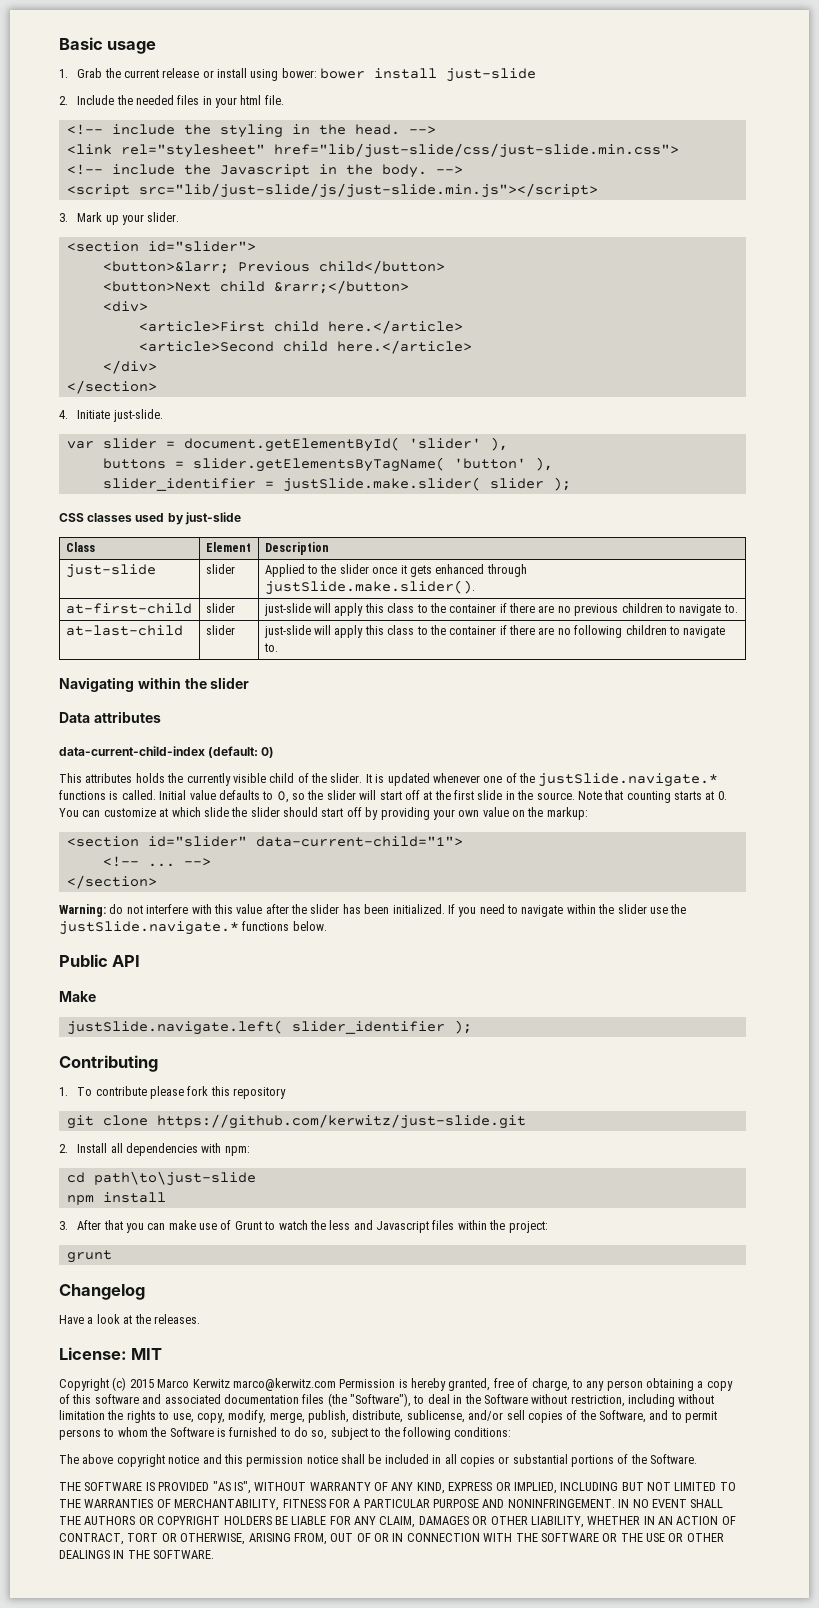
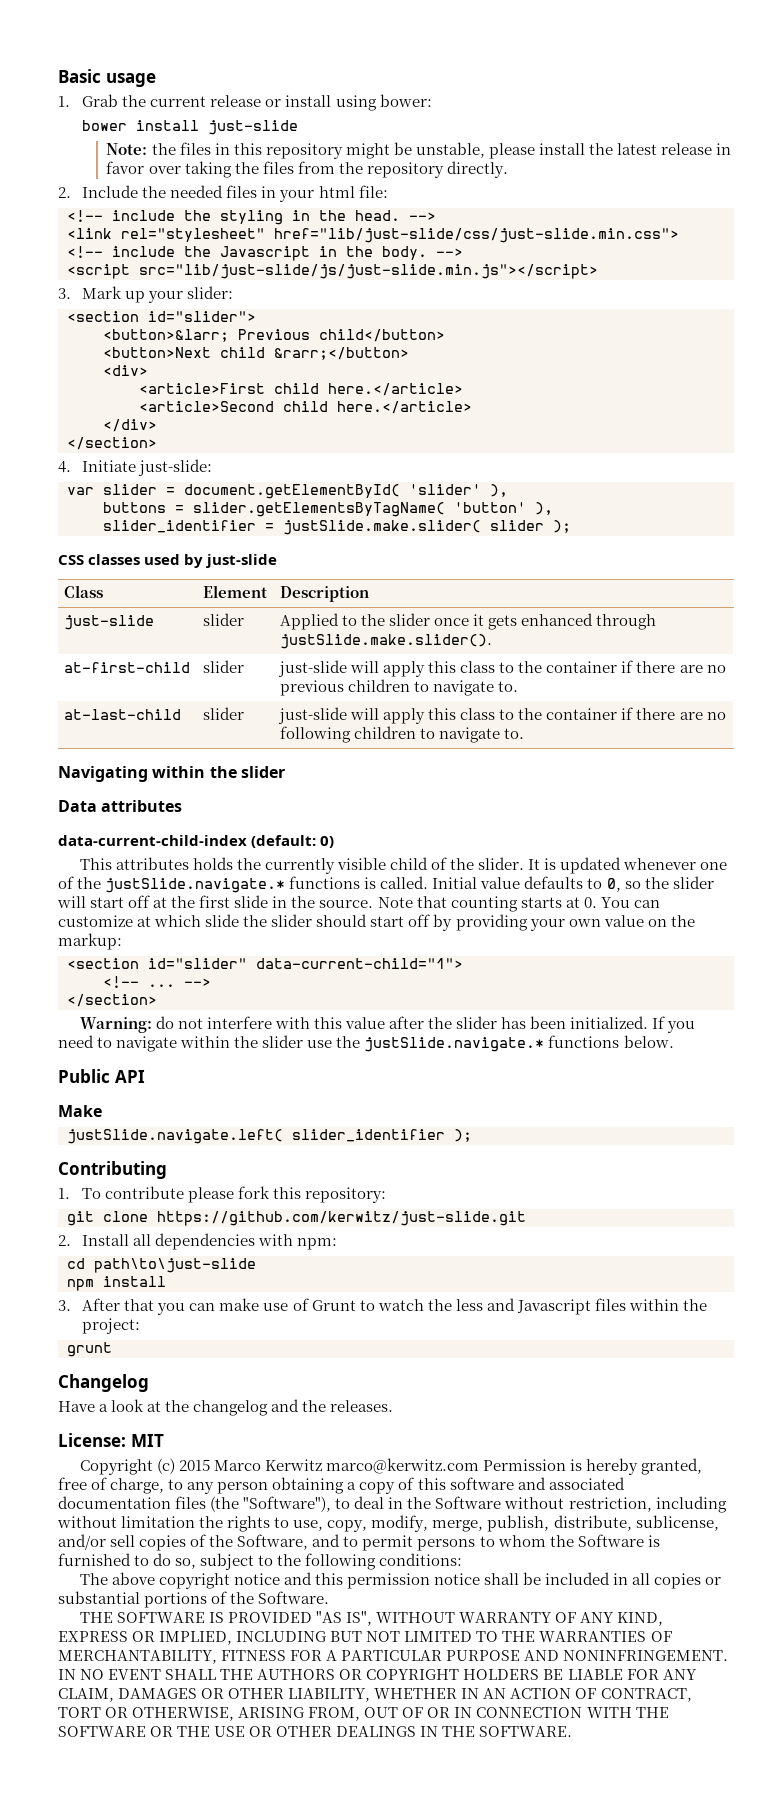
- 1. Grab the current release or install using bower: bower install just-slide
+ 1. Grab the current release or install using bower:
+ bower install just-slide
+ Note: the files in this repository might be unstable, please install the latest release in favor over taking the files from the repository directly.
- 2. Include the needed files in your html file.
+ 2. Include the needed files in your html file:
- 3. Mark up your slider.
+ 3. Mark up your slider:
- 4. Initiate just-slide.
+ 4. Initiate just-slide:
- 1. To contribute please fork this repository
+ 1. To contribute please fork this repository:
- Have a look at the releases.
+ Have a look at the changelog and the releases.

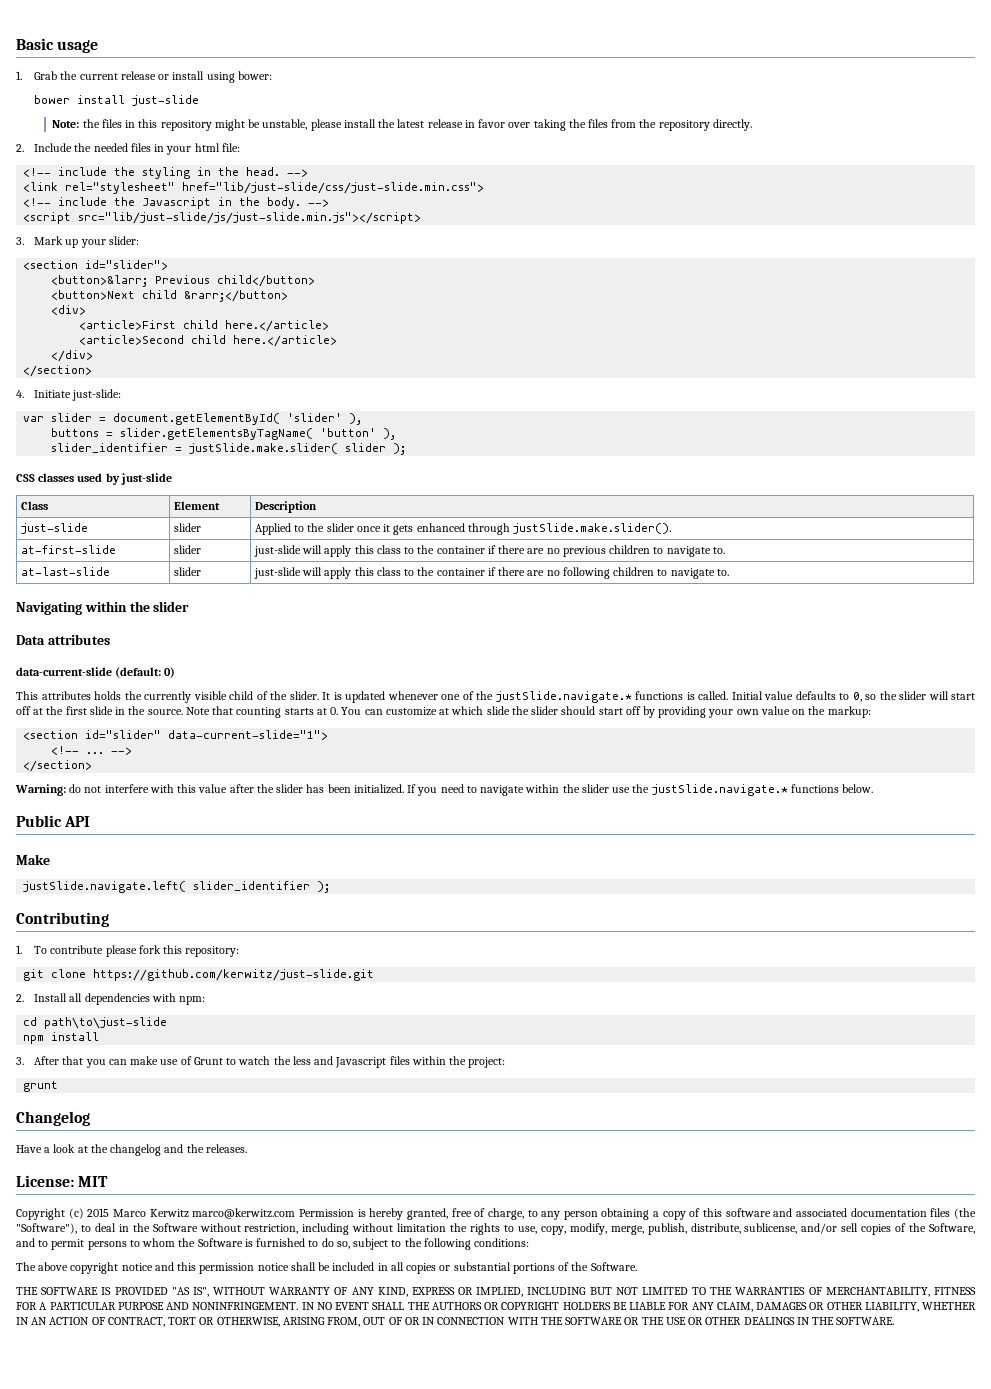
- at-first-child | slider | just-slide will apply this class to the container if there are no previous children to navigate to.
+ at-first-slide | slider | just-slide will apply this class to the container if there are no previous children to navigate to.
- at-last-child | slider | just-slide will apply this class to the container if there are no following children to navigate to.
+ at-last-slide | slider | just-slide will apply this class to the container if there are no following children to navigate to.
- data-current-child-index (default: 0)
+ data-current-slide (default: 0)
- <section id="slider" data-current-child="1">
+ <section id="slider" data-current-slide="1">

